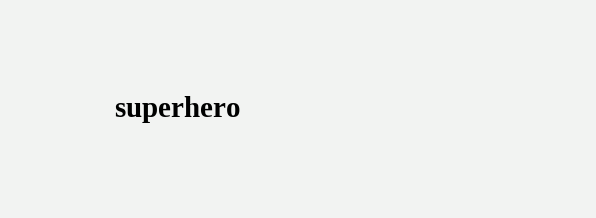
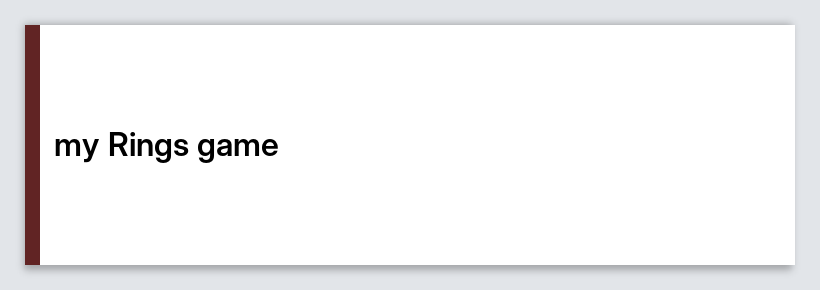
- superhero
+ my Rings game

